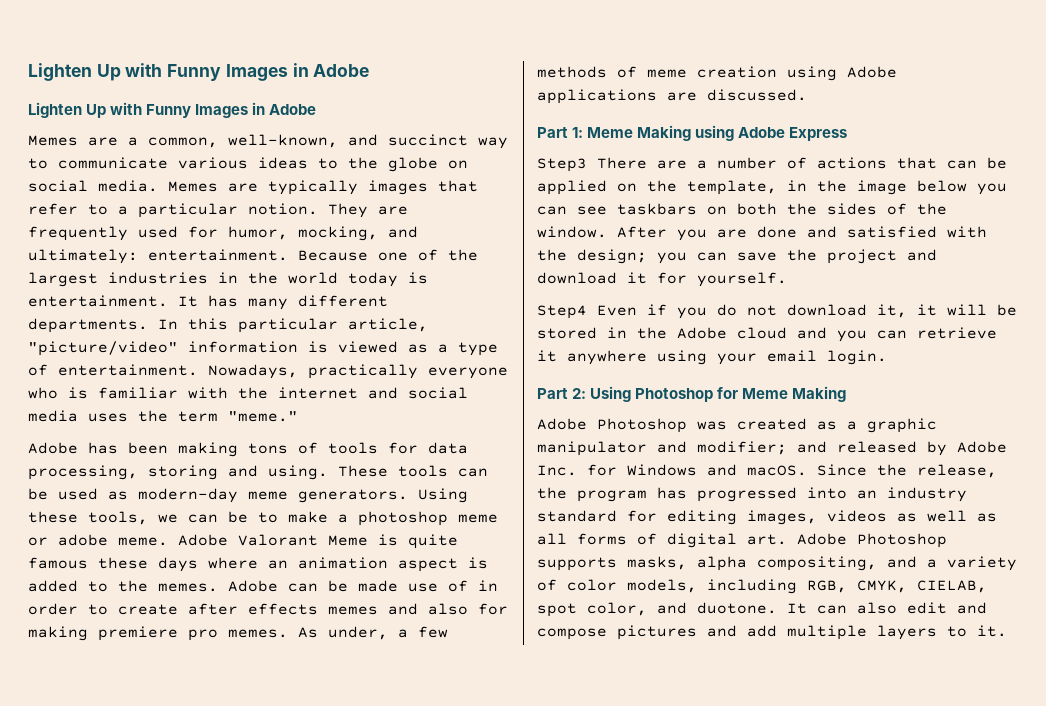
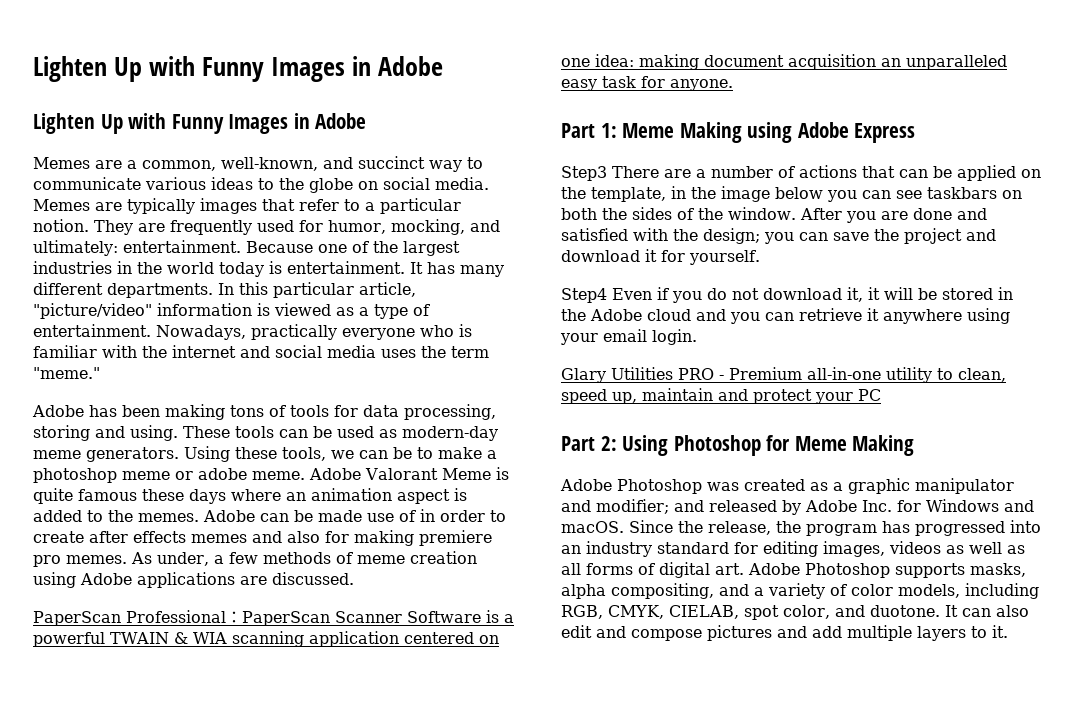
+ PaperScan Professional：PaperScan Scanner Software is a powerful TWAIN & WIA scanning application centered on one idea: making document acquisition an unparalleled easy task for anyone.
+ Glary Utilities PRO - Premium all-in-one utility to clean, speed up, maintain and protect your PC

